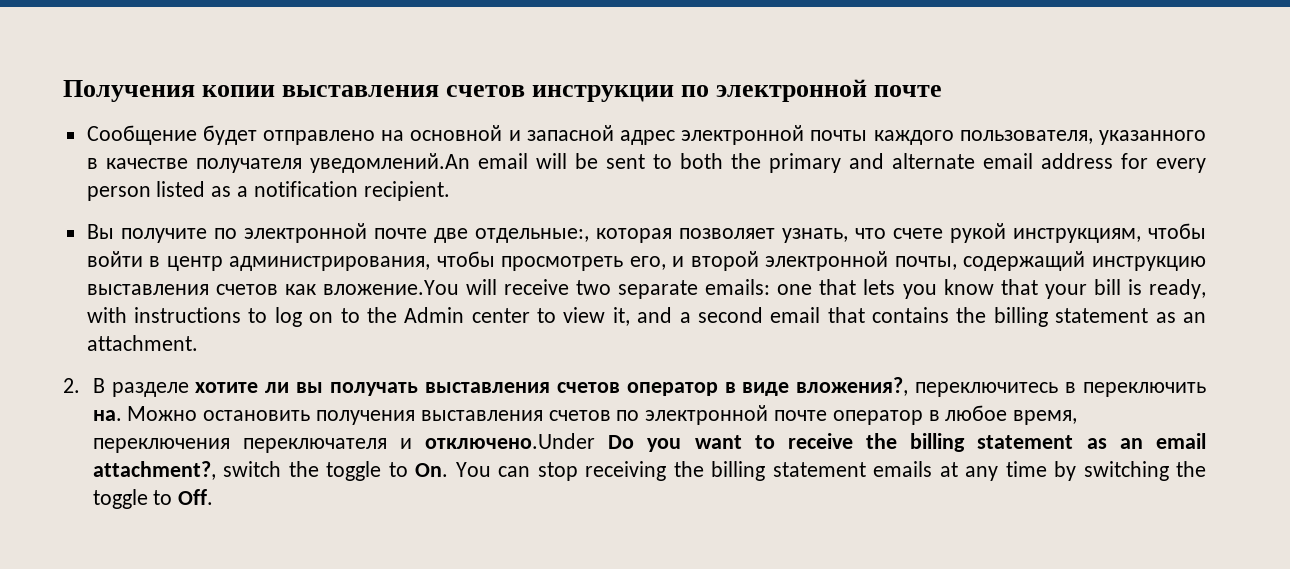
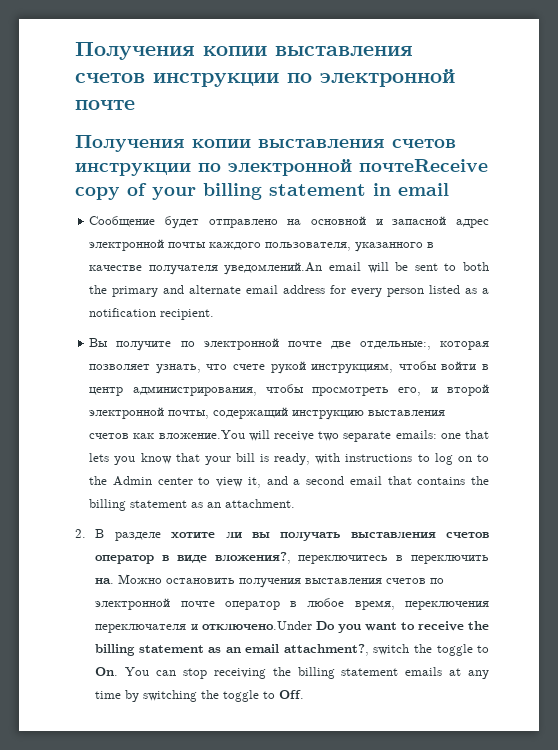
+ Получения копии выставления счетов инструкции по электронной почтеReceive copy of your billing statement in email

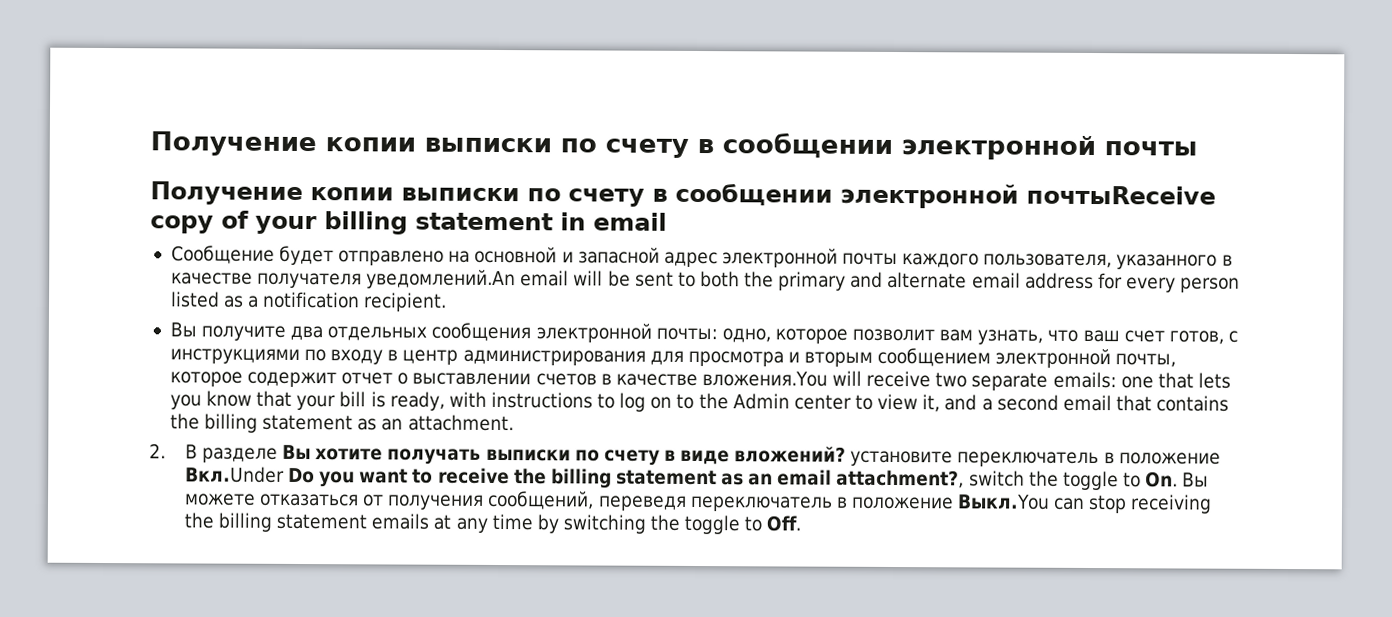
- Получения копии выставления счетов инструкции по электронной почте
- Получения копии выставления счетов инструкции по электронной почтеReceive copy of your billing statement in email
+ Получение копии выписки по счету в сообщении электронной почты
+ Получение копии выписки по счету в сообщении электронной почтыReceive copy of your billing statement in email
- Вы получите по электронной почте две отдельные:, которая позволяет узнать, что счете рукой инструкциям, чтобы войти в центр администрирования, чтобы просмотреть его, и второй электронной почты, содержащий инструкцию выставления счетов как вложение.You will receive two separate emails: one that lets you know that your bill is ready, with instructions to log on to the Admin center to view it, and a second email that contains the billing statement as an attachment.
+ Вы получите два отдельных сообщения электронной почты: одно, которое позволит вам узнать, что ваш счет готов, с инструкциями по входу в центр администрирования для просмотра и вторым сообщением электронной почты, которое содержит отчет о выставлении счетов в качестве вложения.You will receive two separate emails: one that lets you know that your bill is ready, with instructions to log on to the Admin center to view it, and a second email that contains the billing statement as an attachment.
- 2. В разделе хотите ли вы получать выставления счетов оператор в виде вложения?, переключитесь в переключить на. Можно остановить получения выставления счетов по электронной почте оператор в любое время, переключения переключателя и отключено.Under Do you want to receive the billing statement as an email attachment?, switch the toggle to On. You can stop receiving the billing statement emails at any time by switching the toggle to Off.
+ 2. В разделе Вы хотите получать выписки по счету в виде вложений? установите переключатель в положение Вкл.Under Do you want to receive the billing statement as an email attachment?, switch the toggle to On. Вы можете отказаться от получения сообщений, переведя переключатель в положение Выкл.You can stop receiving the billing statement emails at any time by switching the toggle to Off.

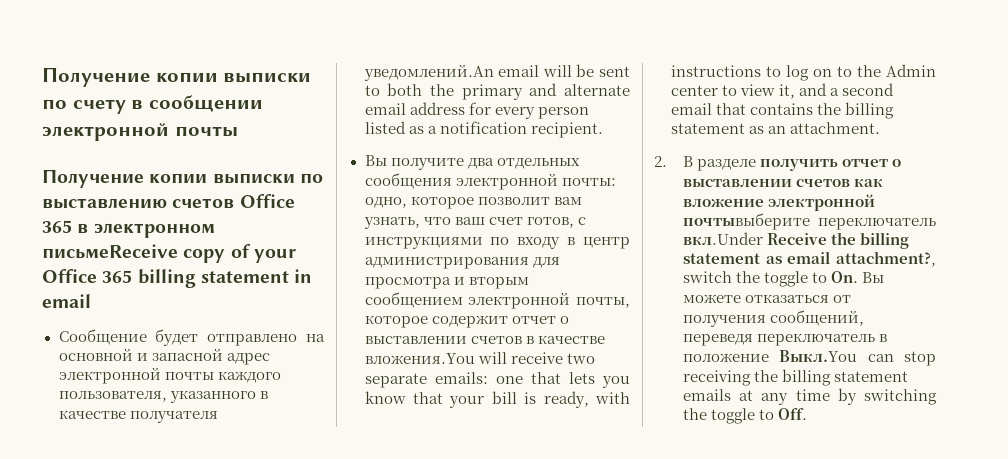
- Получение копии выписки по счету в сообщении электронной почтыReceive copy of your billing statement in email
+ Получение копии выписки по выставлению счетов Office 365 в электронном письмеReceive copy of your Office 365 billing statement in email
- 2. В разделе Вы хотите получать выписки по счету в виде вложений? установите переключатель в положение Вкл.Under Do you want to receive the billing statement as an email attachment?, switch the toggle to On. Вы можете отказаться от получения сообщений, переведя переключатель в положение Выкл.You can stop receiving the billing statement emails at any time by switching the toggle to Off.
+ 2. В разделе получить отчет о выставлении счетов как вложение электронной почтывыберите переключатель вкл.Under Receive the billing statement as email attachment?, switch the toggle to On. Вы можете отказаться от получения сообщений, переведя переключатель в положение Выкл.You can stop receiving the billing statement emails at any time by switching the toggle to Off.

